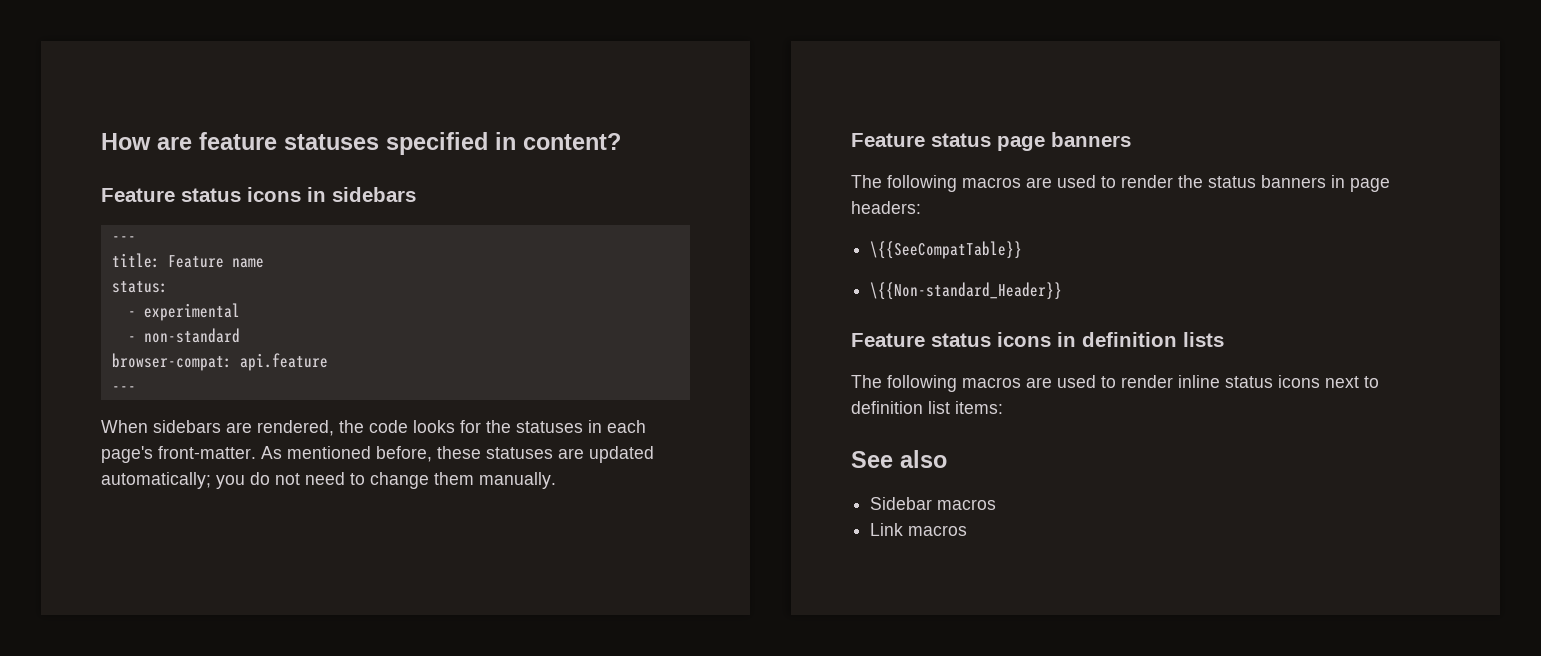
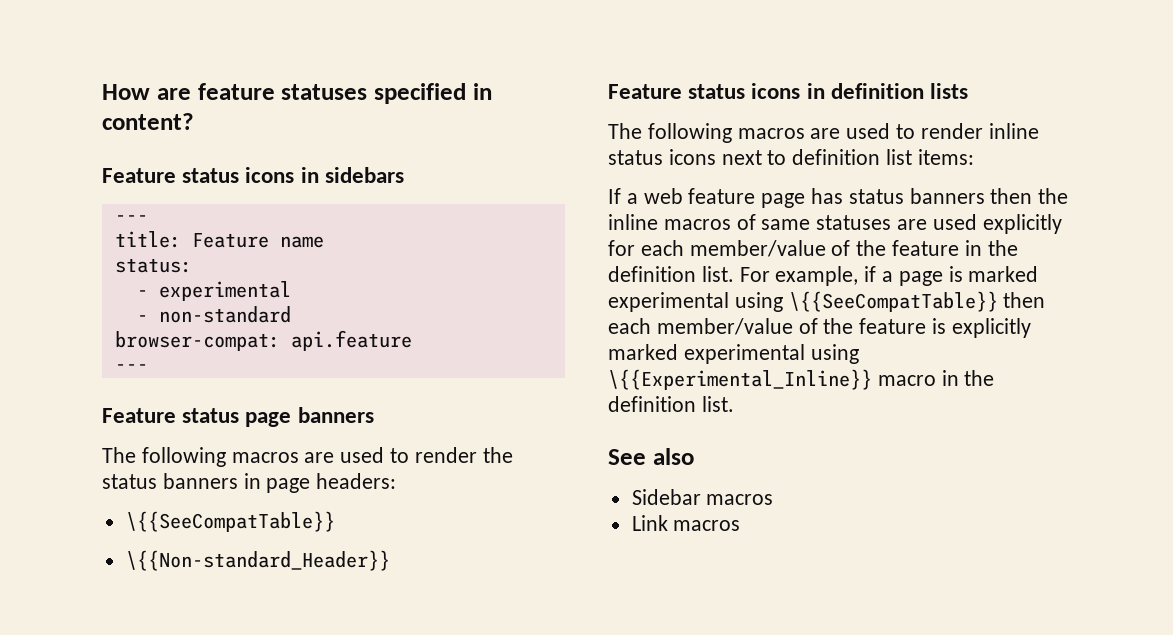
- When sidebars are rendered, the code looks for the statuses in each page's front-matter. As mentioned before, these statuses are updated automatically; you do not need to change them manually.
+ If a web feature page has status banners then the inline macros of same statuses are used explicitly for each member/value of the feature in the definition list. For example, if a page is marked experimental using \{{SeeCompatTable}} then each member/value of the feature is explicitly marked experimental using \{{Experimental_Inline}} macro in the definition list.

